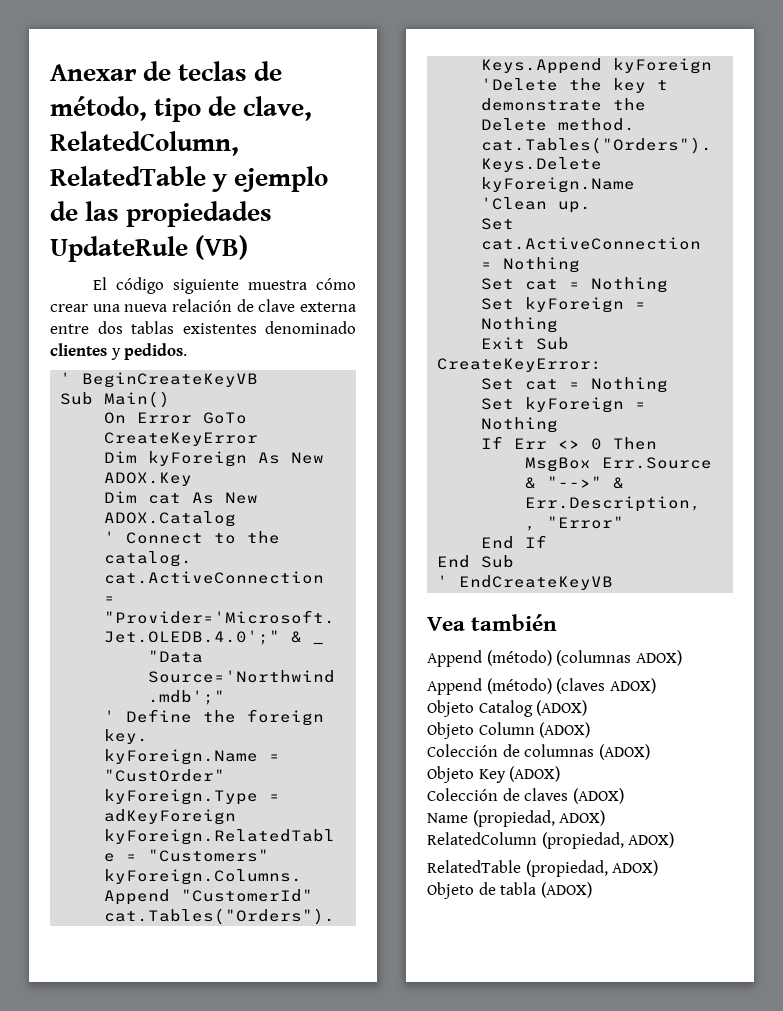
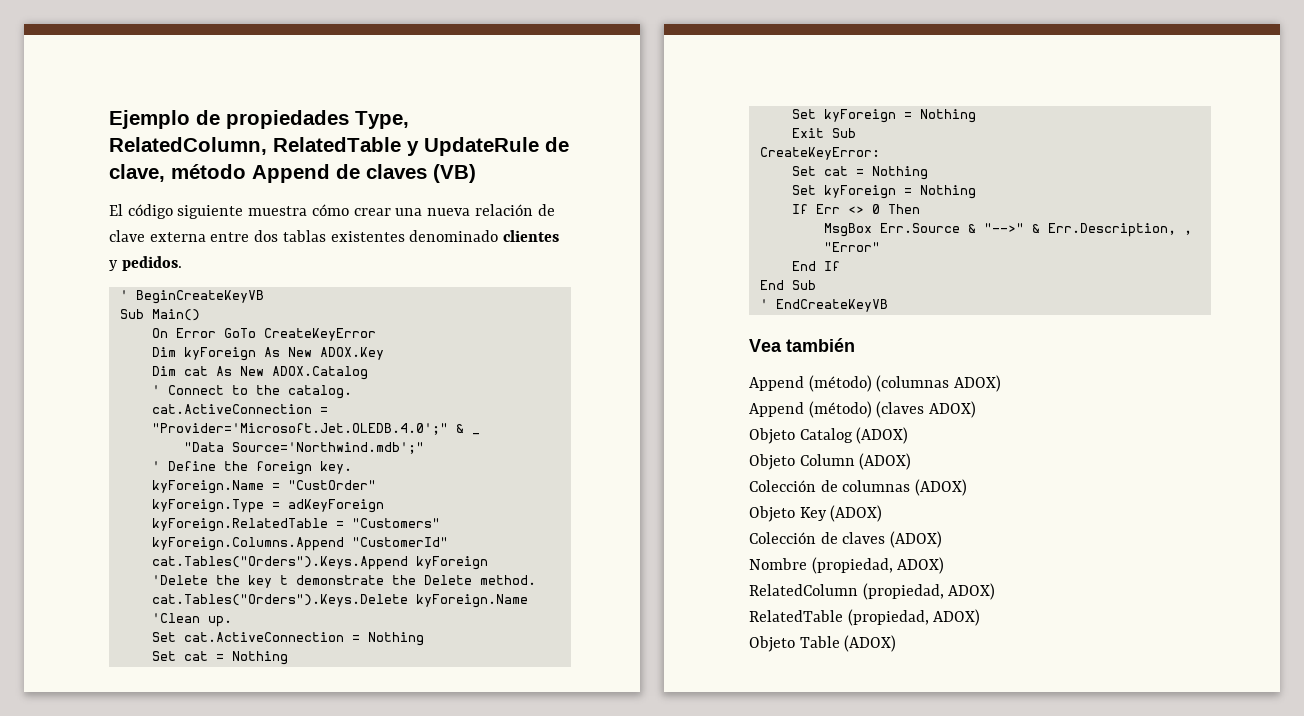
- Anexar de teclas de método, tipo de clave, RelatedColumn, RelatedTable y ejemplo de las propiedades UpdateRule (VB)
+ Ejemplo de propiedades Type, RelatedColumn, RelatedTable y UpdateRule de clave, método Append de claves (VB)
- Name (propiedad, ADOX)
+ Nombre (propiedad, ADOX)
- Objeto de tabla (ADOX)
+ Objeto Table (ADOX)

